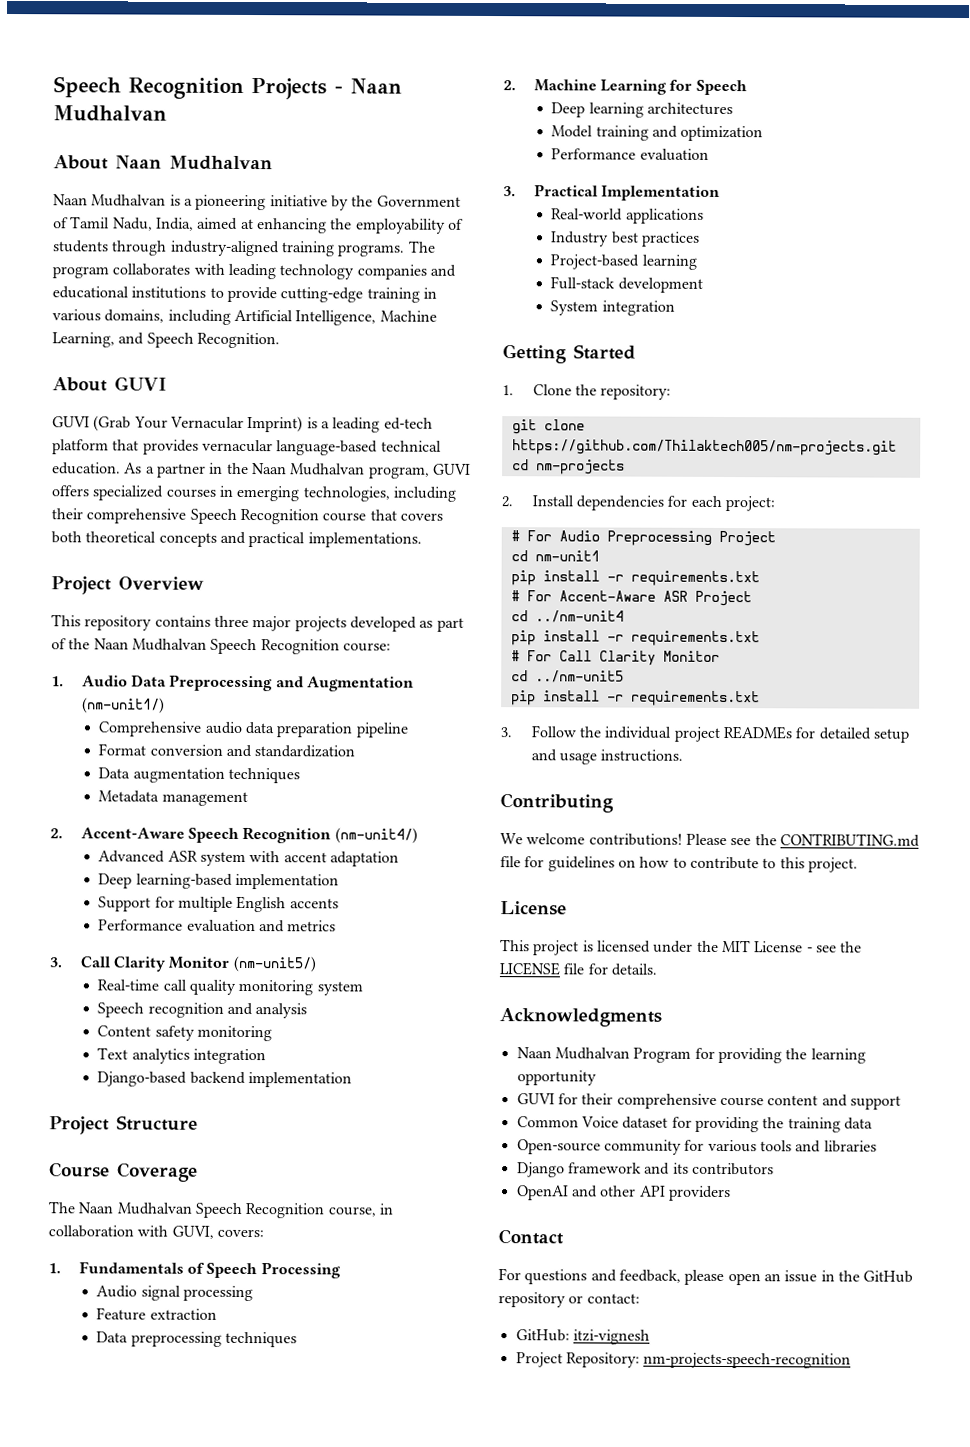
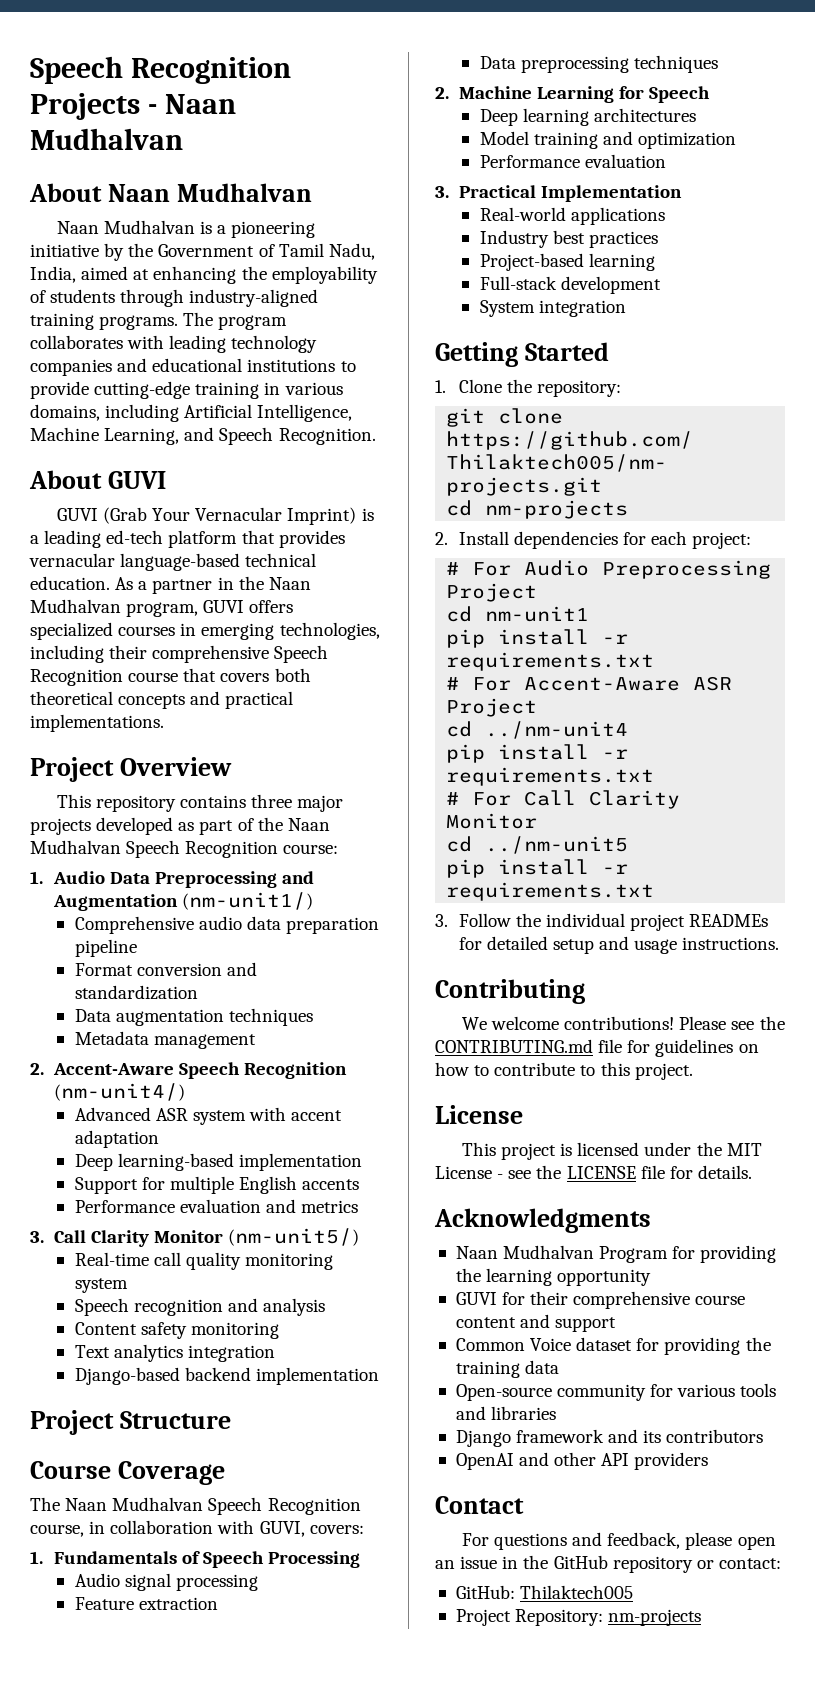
- GitHub: itzi-vignesh
+ GitHub: Thilaktech005
- Project Repository: nm-projects-speech-recognition
+ Project Repository: nm-projects

